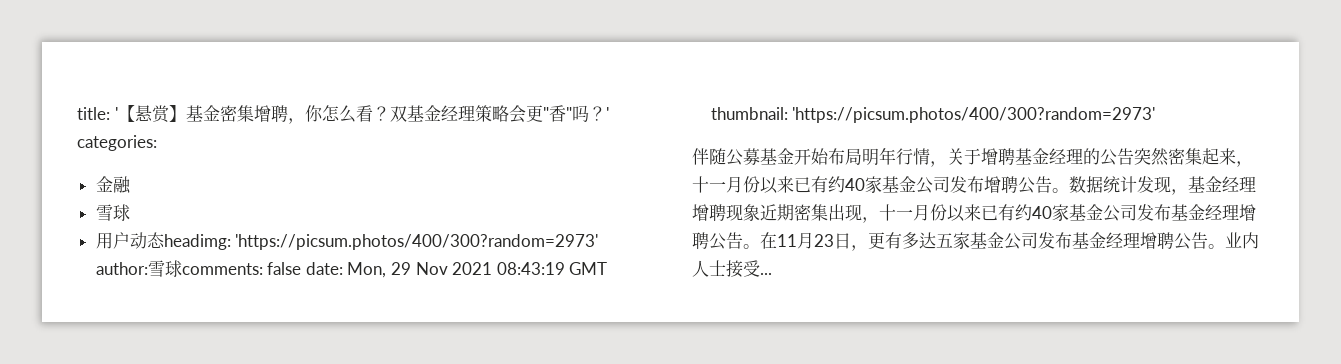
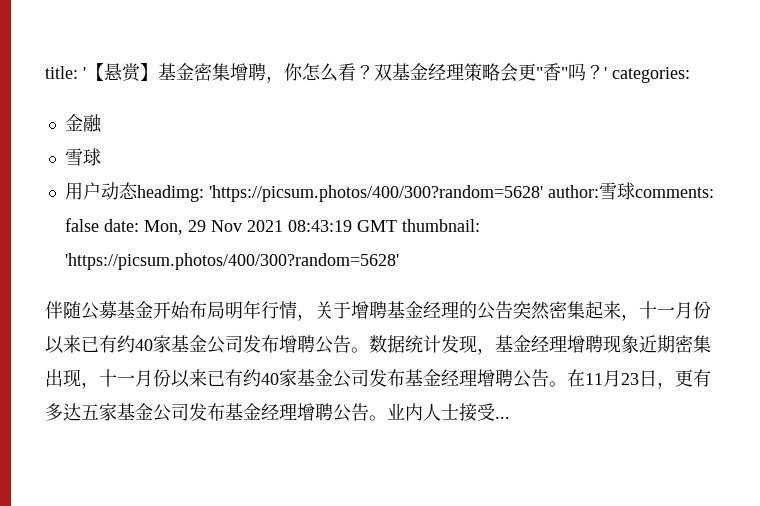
- 用户动态headimg: 'https://picsum.photos/400/300?random=2973' author:雪球comments: false date: Mon, 29 Nov 2021 08:43:19 GMT thumbnail: 'https://picsum.photos/400/300?random=2973'
+ 用户动态headimg: 'https://picsum.photos/400/300?random=5628' author:雪球comments: false date: Mon, 29 Nov 2021 08:43:19 GMT thumbnail: 'https://picsum.photos/400/300?random=5628'

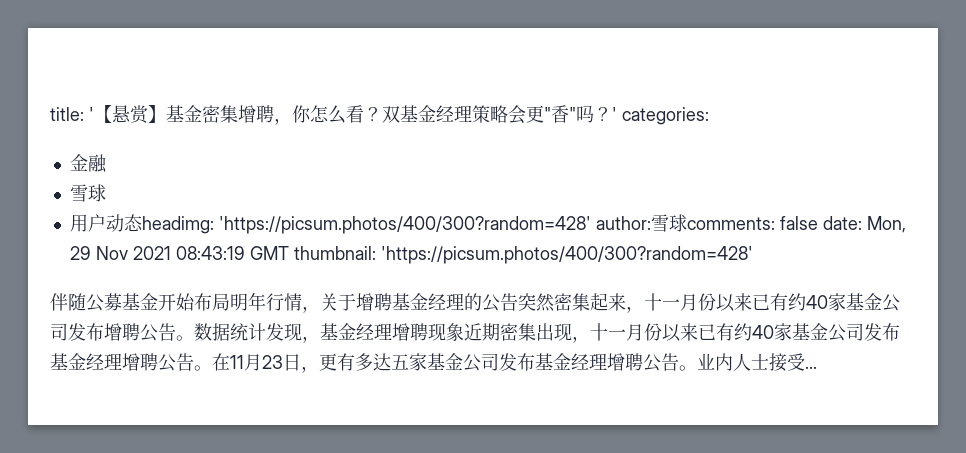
- 用户动态headimg: 'https://picsum.photos/400/300?random=5628' author:雪球comments: false date: Mon, 29 Nov 2021 08:43:19 GMT thumbnail: 'https://picsum.photos/400/300?random=5628'
+ 用户动态headimg: 'https://picsum.photos/400/300?random=428' author:雪球comments: false date: Mon, 29 Nov 2021 08:43:19 GMT thumbnail: 'https://picsum.photos/400/300?random=428'

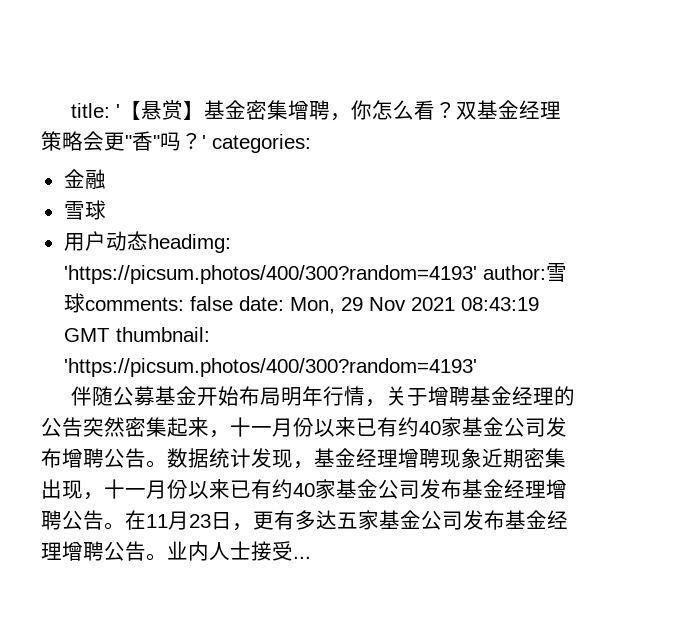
- 用户动态headimg: 'https://picsum.photos/400/300?random=428' author:雪球comments: false date: Mon, 29 Nov 2021 08:43:19 GMT thumbnail: 'https://picsum.photos/400/300?random=428'
+ 用户动态headimg: 'https://picsum.photos/400/300?random=4193' author:雪球comments: false date: Mon, 29 Nov 2021 08:43:19 GMT thumbnail: 'https://picsum.photos/400/300?random=4193'

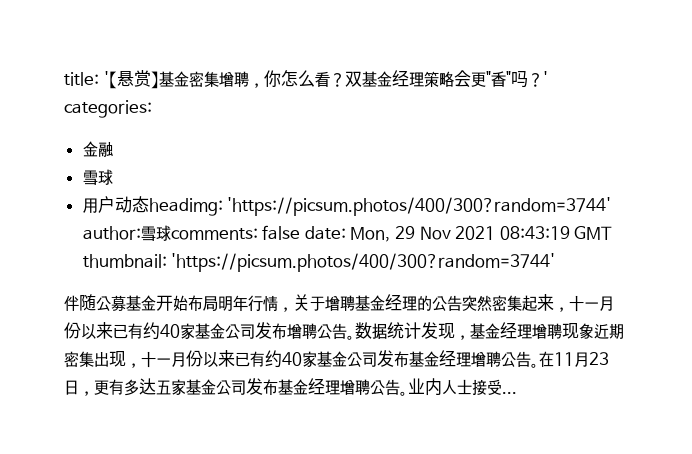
- 用户动态headimg: 'https://picsum.photos/400/300?random=4193' author:雪球comments: false date: Mon, 29 Nov 2021 08:43:19 GMT thumbnail: 'https://picsum.photos/400/300?random=4193'
+ 用户动态headimg: 'https://picsum.photos/400/300?random=3744' author:雪球comments: false date: Mon, 29 Nov 2021 08:43:19 GMT thumbnail: 'https://picsum.photos/400/300?random=3744'

